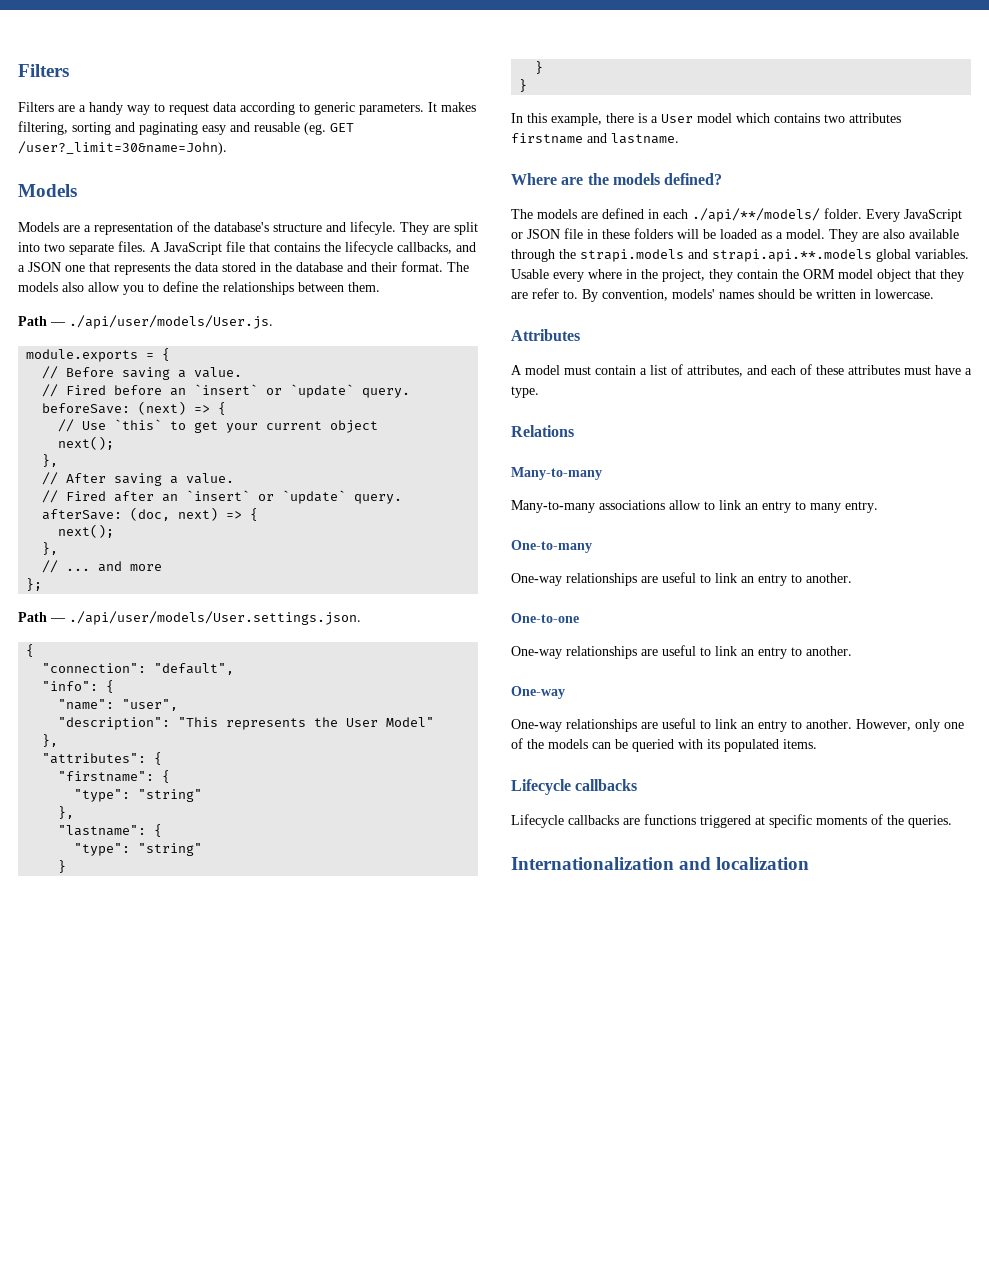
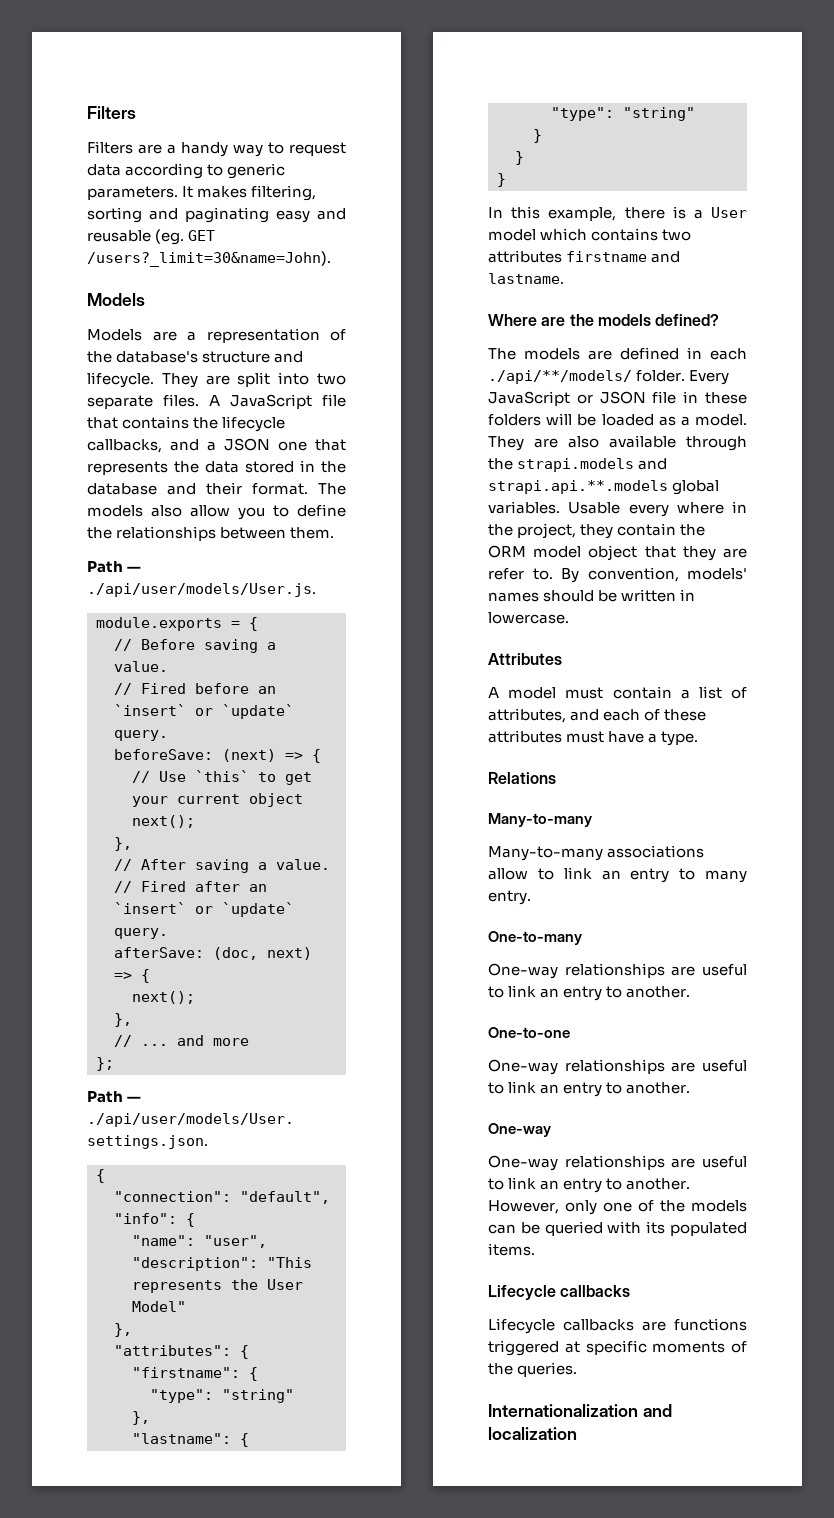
- It makes filtering, sorting and paginating easy and reusable (eg. GET /user?_limit=30&name=John).
+ It makes filtering, sorting and paginating easy and reusable (eg. GET /users?_limit=30&name=John).
- Models are a representation of the database's structure and lifecyle.
+ Models are a representation of the database's structure and lifecycle.

